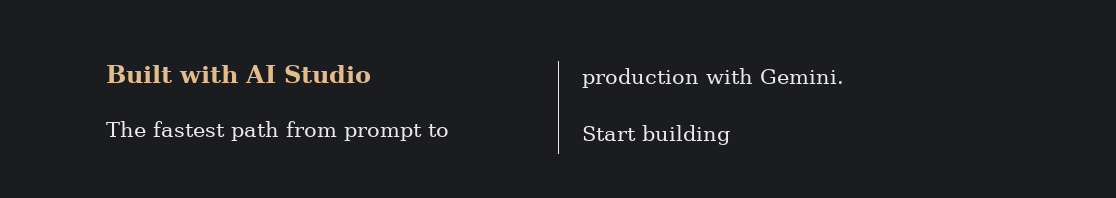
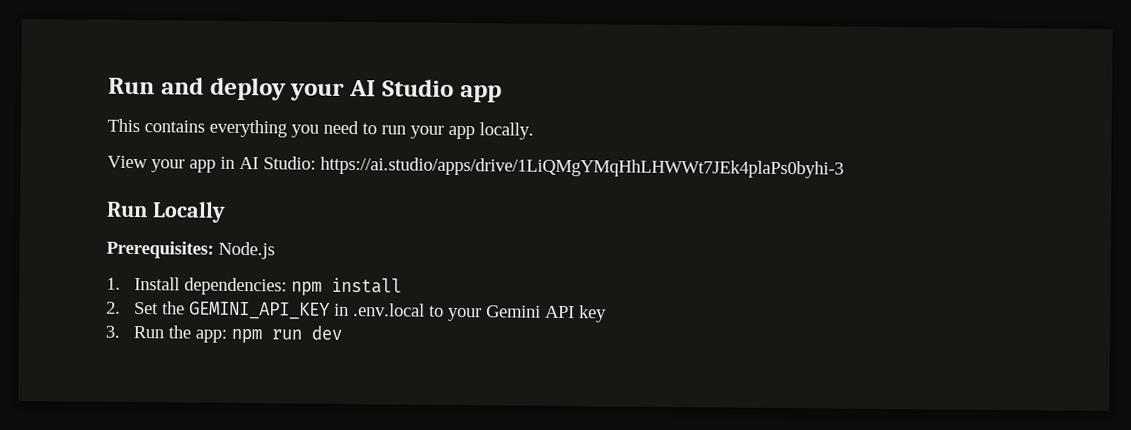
- Built with AI Studio
- The fastest path from prompt to production with Gemini.
- Start building
+ Run and deploy your AI Studio app
+ This contains everything you need to run your app locally.
+ View your app in AI Studio: https://ai.studio/apps/drive/1LiQMgYMqHhLHWWt7JEk4plaPs0byhi-3
+ Run Locally
+ Prerequisites: Node.js
+ 1. Install dependencies: npm install
+ 2. Set the GEMINI_API_KEY in .env.local to your Gemini API key
+ 3. Run the app: npm run dev

